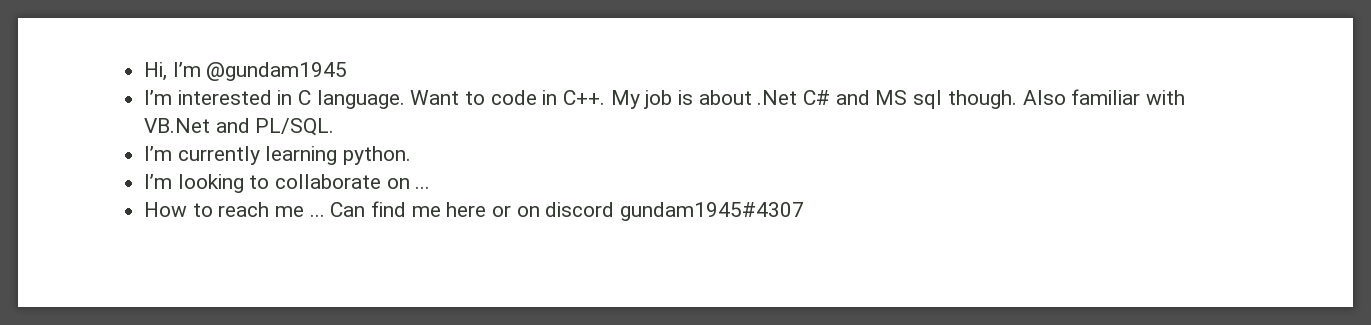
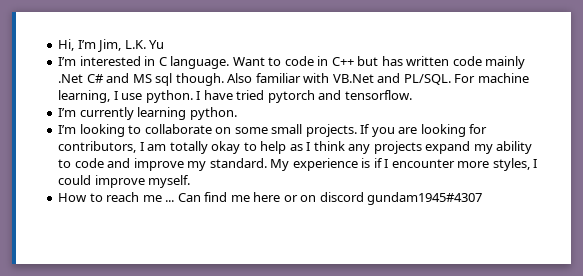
- Hi, I’m @gundam1945
+ Hi, I’m Jim, L.K. Yu
- Want to code in C++. My job is about .Net C# and MS sql though.
+ Want to code in C++ but has written code mainly .Net C# and MS sql though.
+ For machine learning, I use python. I have tried pytorch and tensorflow.
- I’m looking to collaborate on ...
+ I’m looking to collaborate on some small projects. If you are looking for contributors, I am totally okay to help as I think any projects expand my ability to code and improve my standard. My experience is if I encounter more styles, I could improve myself.

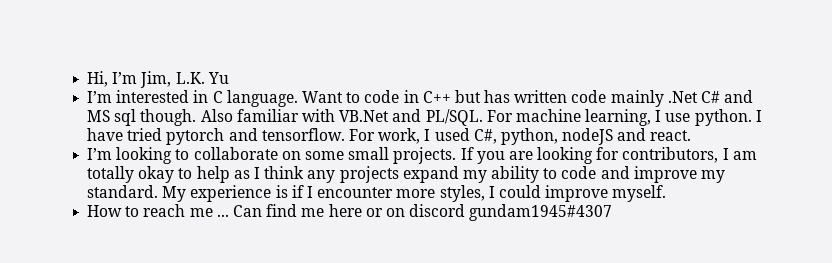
- I have tried pytorch and tensorflow.
- I’m currently learning python.
+ I have tried pytorch and tensorflow. For work, I used C#, python, nodeJS and react.

